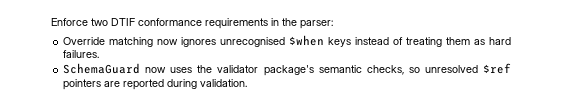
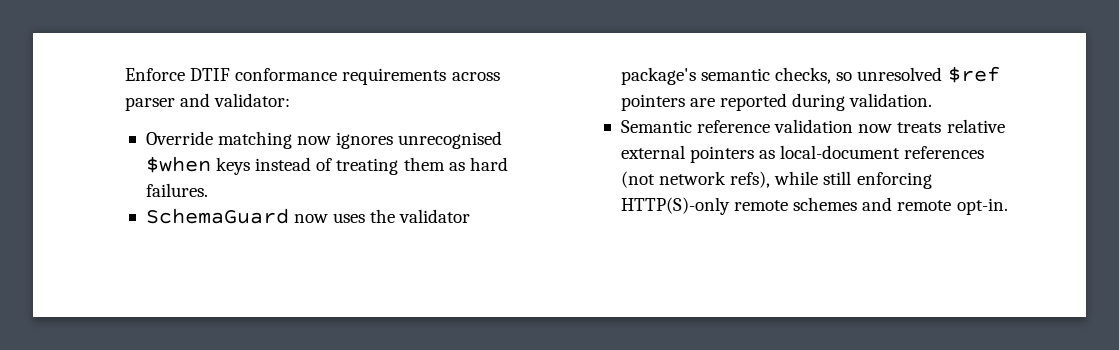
- Enforce two DTIF conformance requirements in the parser:
+ Enforce DTIF conformance requirements across parser and validator:
+ Semantic reference validation now treats relative external pointers as local-document references (not network refs), while still enforcing HTTP(S)-only remote schemes and remote opt-in.

